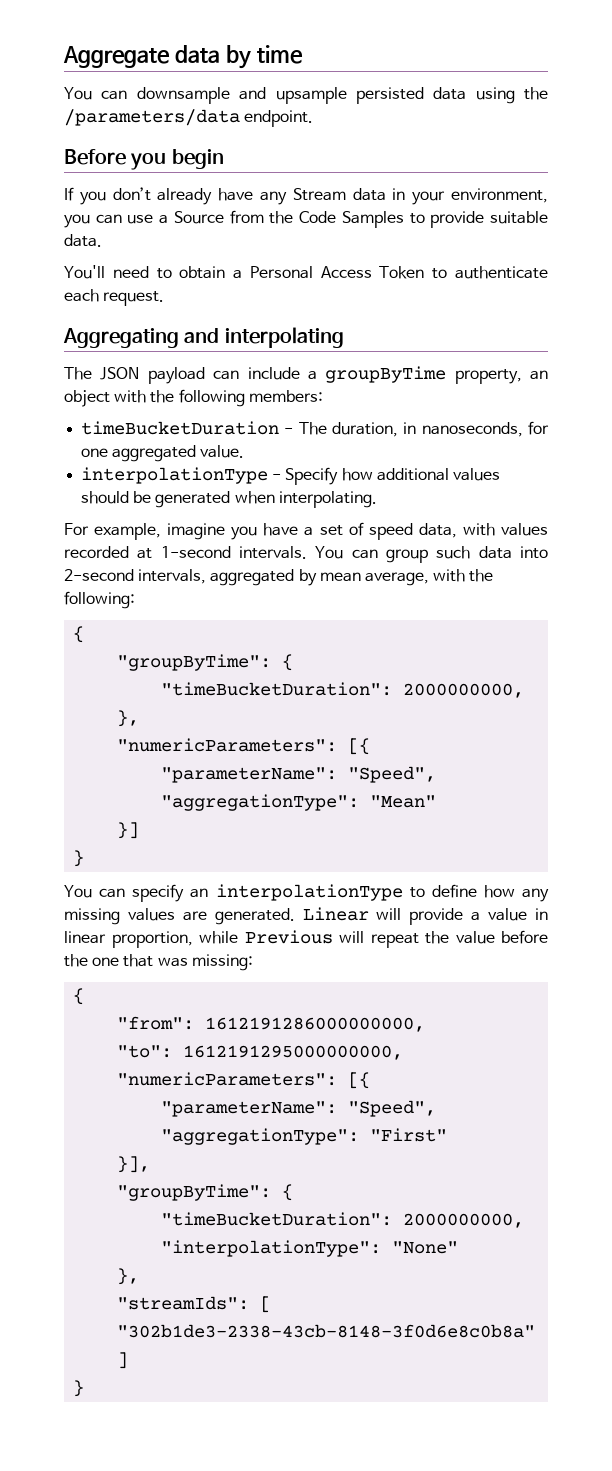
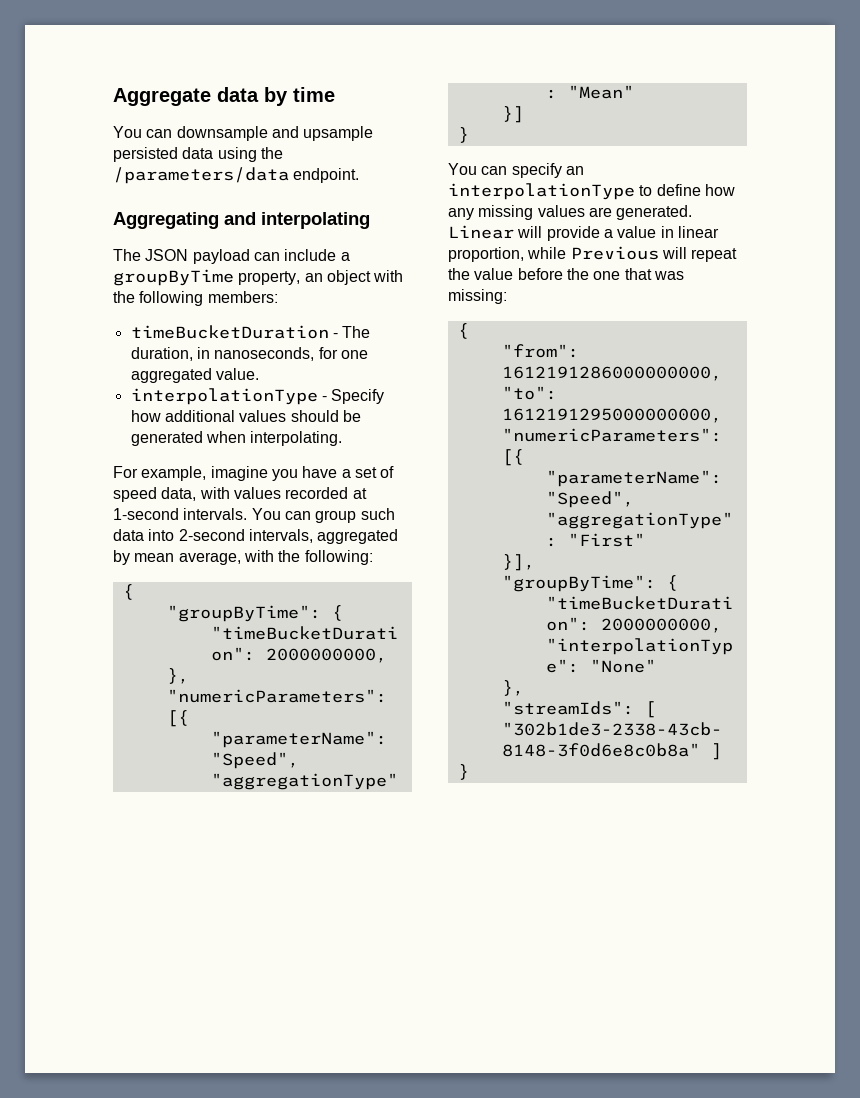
- Before you begin
- If you don’t already have any Stream data in your environment, you can use a Source from the Code Samples to provide suitable data.
- You'll need to obtain a Personal Access Token to authenticate each request.

